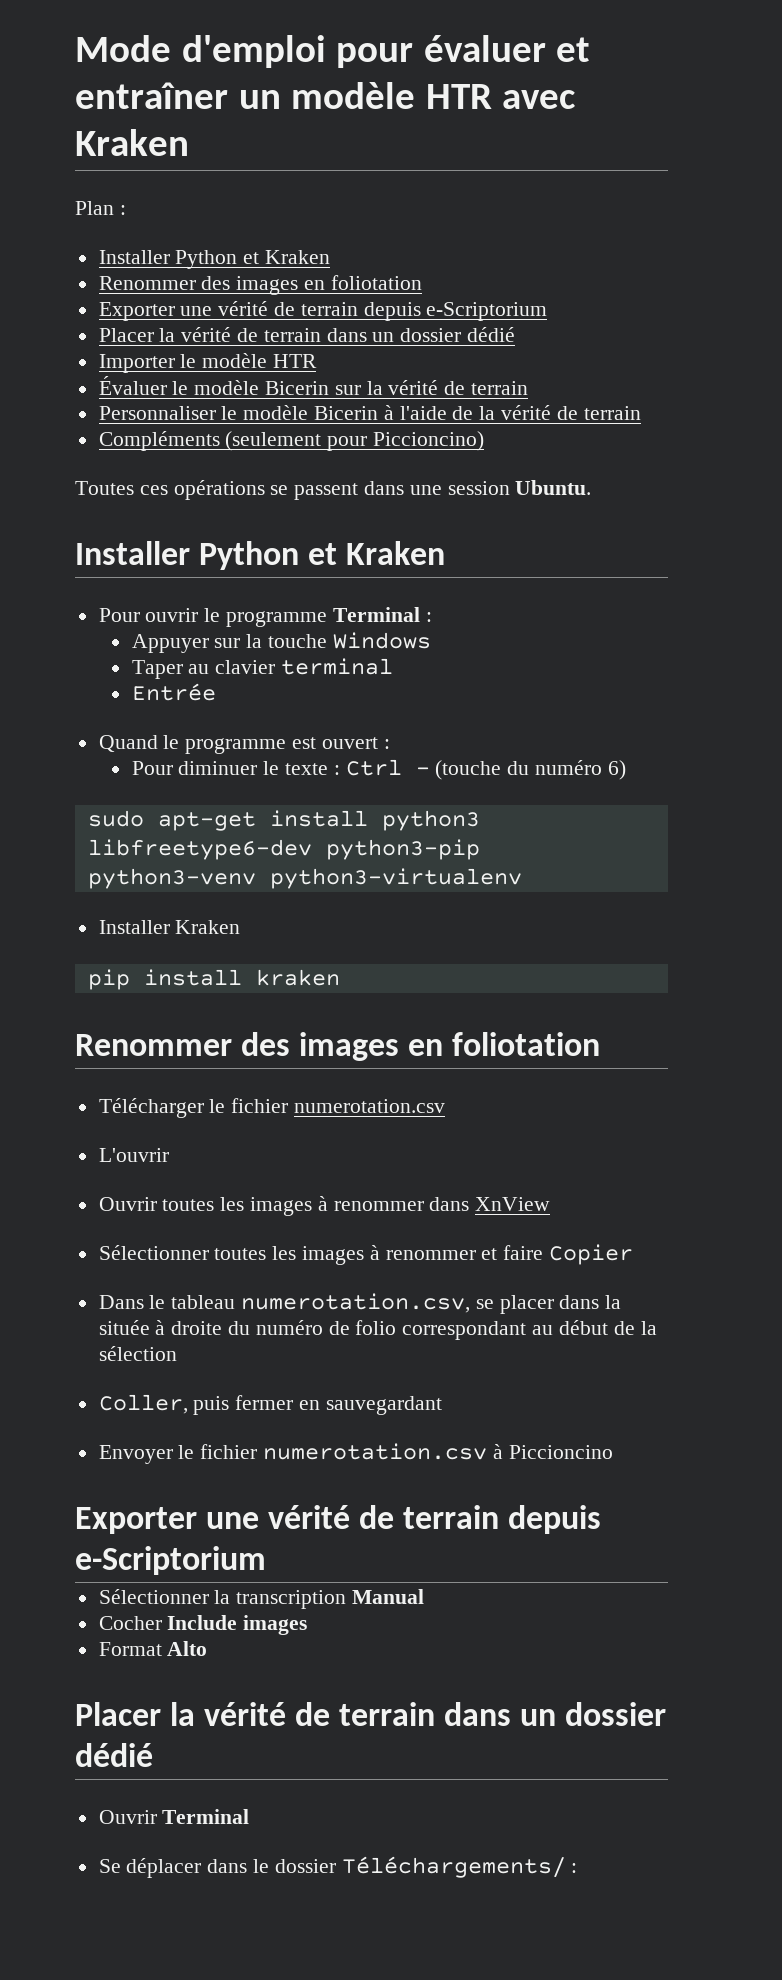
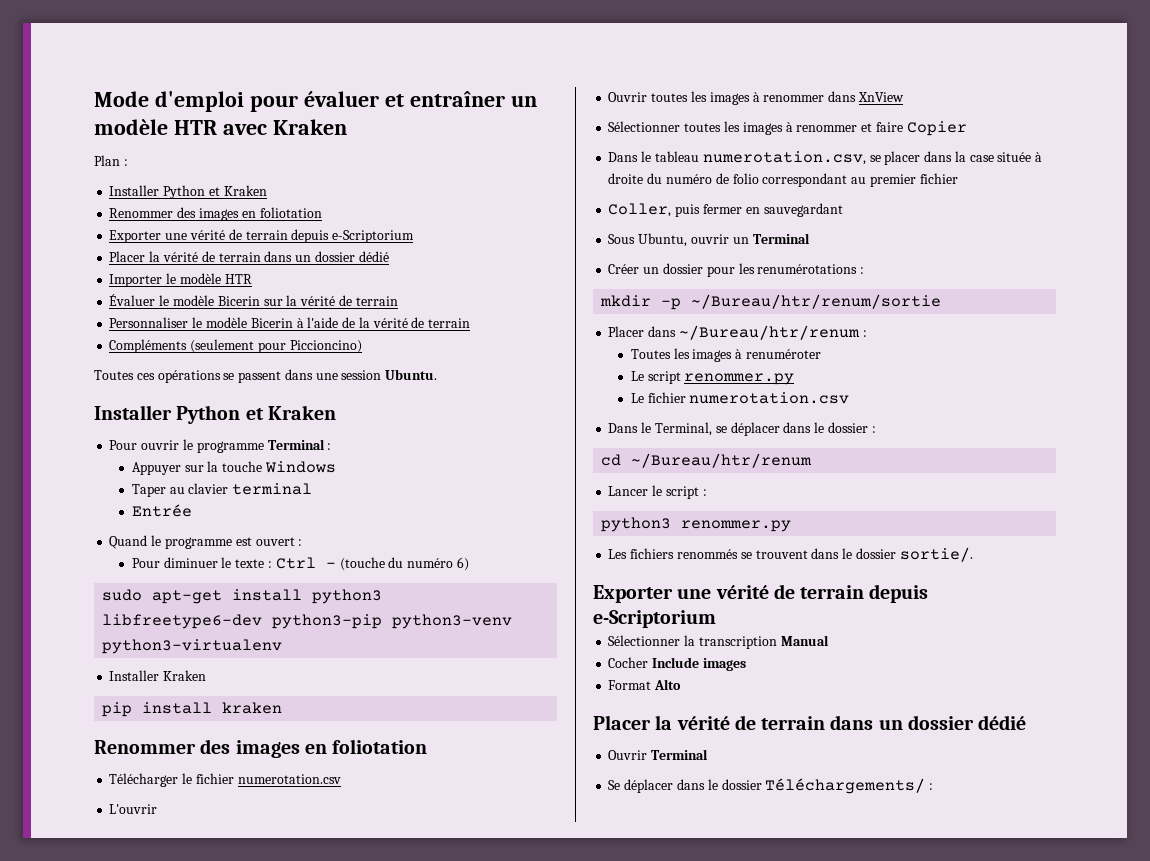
- Dans le tableau numerotation.csv, se placer dans la située à droite du numéro de folio correspondant au début de la sélection
+ Dans le tableau numerotation.csv, se placer dans la case située à droite du numéro de folio correspondant au premier fichier
- Envoyer le fichier numerotation.csv à Piccioncino
+ Sous Ubuntu, ouvrir un Terminal
+ Créer un dossier pour les renumérotations :
+ mkdir -p ~/Bureau/htr/renum/sortie
+ Placer dans ~/Bureau/htr/renum :
+ Toutes les images à renuméroter
+ Le script renommer.py
+ Le fichier numerotation.csv
+ Dans le Terminal, se déplacer dans le dossier :
+ cd ~/Bureau/htr/renum
+ Lancer le script :
+ python3 renommer.py
+ Les fichiers renommés se trouvent dans le dossier sortie/.

